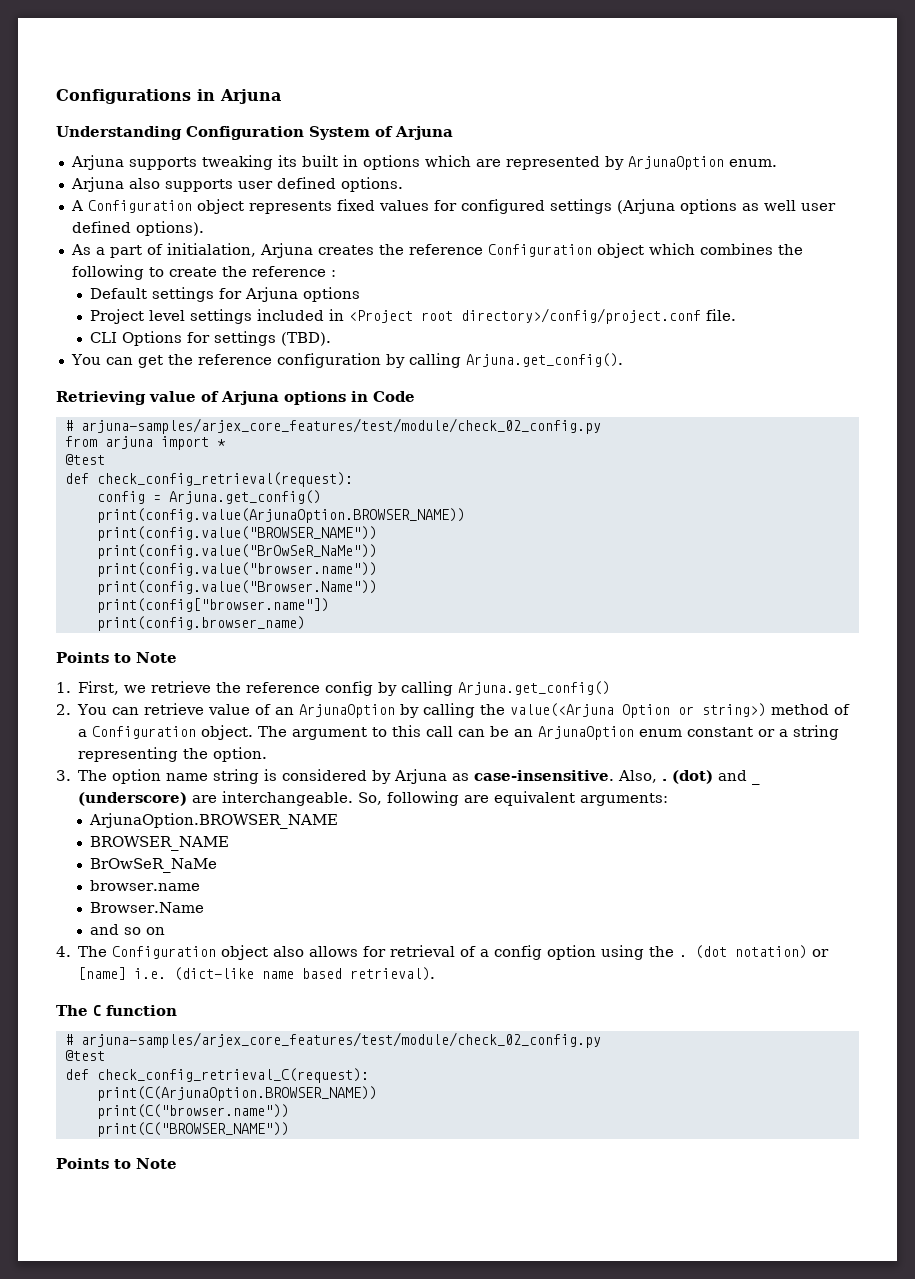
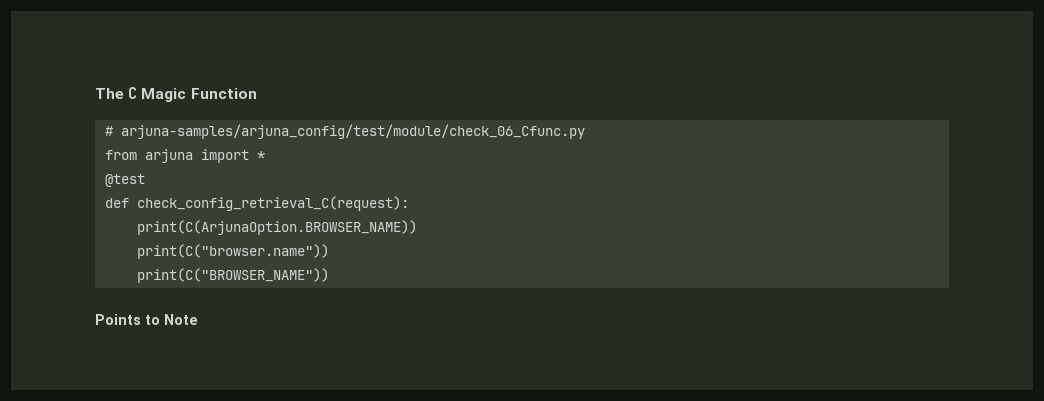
- Configurations in Arjuna
- Understanding Configuration System of Arjuna
- Arjuna supports tweaking its built in options which are represented by ArjunaOption enum.
- Arjuna also supports user defined options.
- A Configuration object represents fixed values for configured settings (Arjuna options as well user defined options).
- As a part of initialation, Arjuna creates the reference Configuration object which combines the following to create the reference :
- Default settings for Arjuna options
- Project level settings included in <Project root directory>/config/project.conf file.
- CLI Options for settings (TBD).
- You can get the reference configuration by calling Arjuna.get_config().
- Retrieving value of Arjuna options in Code
- # arjuna-samples/arjex_core_features/test/module/check_02_config.py
+ The C Magic Function
+ # arjuna-samples/arjuna_config/test/module/check_06_Cfunc.py
- def check_config_retrieval(request):
- config = Arjuna.get_config()
- print(config.value(ArjunaOption.BROWSER_NAME))
- print(config.value("BROWSER_NAME"))
- print(config.value("BrOwSeR_NaMe"))
- print(config.value("browser.name"))
- print(config.value("Browser.Name"))
- print(config["browser.name"])
- print(config.browser_name)
- Points to Note
- 1. First, we retrieve the reference config by calling Arjuna.get_config()
- 2. You can retrieve value of an ArjunaOption by calling the value(<Arjuna Option or string>) method of a Configuration object. The argument to this call can be an ArjunaOption enum constant or a string representing the option.
- 3. The option name string is considered by Arjuna as case-insensitive. Also, . (dot) and _ (underscore) are interchangeable. So, following are equivalent arguments:
- ArjunaOption.BROWSER_NAME
- BROWSER_NAME
- BrOwSeR_NaMe
- browser.name
- Browser.Name
- and so on
- 4. The Configuration object also allows for retrieval of a config option using the . (dot notation) or [name] i.e. (dict-like name based retrieval).
- The C function
- # arjuna-samples/arjex_core_features/test/module/check_02_config.py
- @test

